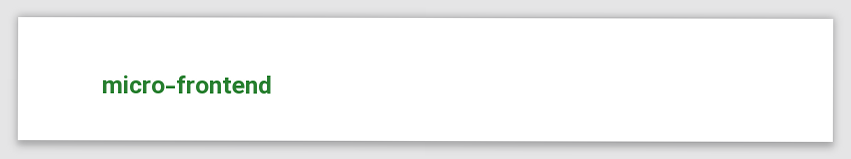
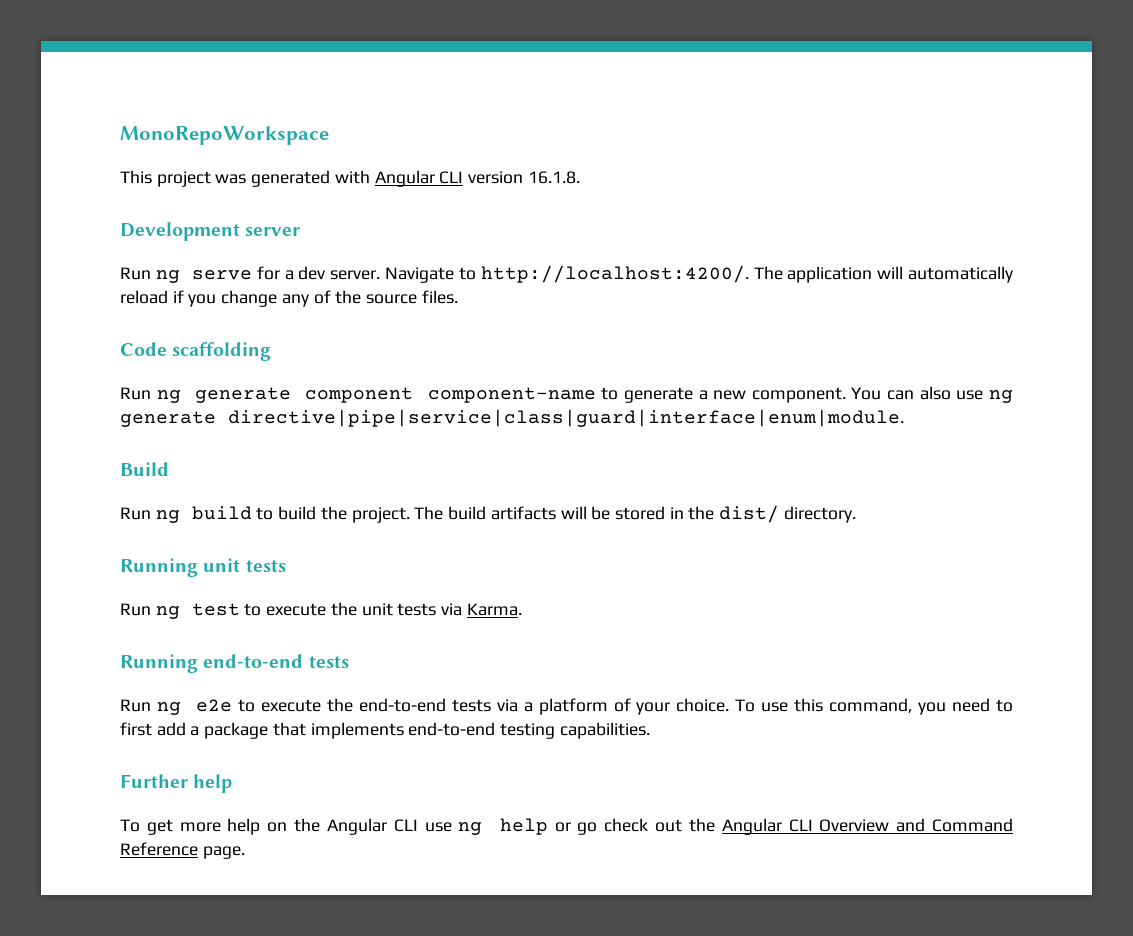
- micro-frontend
+ MonoRepoWorkspace
+ This project was generated with Angular CLI version 16.1.8.
+ Development server
+ Run ng serve for a dev server. Navigate to http://localhost:4200/. The application will automatically reload if you change any of the source files.
+ Code scaffolding
+ Run ng generate component component-name to generate a new component. You can also use ng generate directive|pipe|service|class|guard|interface|enum|module.
+ Build
+ Run ng build to build the project. The build artifacts will be stored in the dist/ directory.
+ Running unit tests
+ Run ng test to execute the unit tests via Karma.
+ Running end-to-end tests
+ Run ng e2e to execute the end-to-end tests via a platform of your choice. To use this command, you need to first add a package that implements end-to-end testing capabilities.
+ Further help
+ To get more help on the Angular CLI use ng help or go check out the Angular CLI Overview and Command Reference page.

